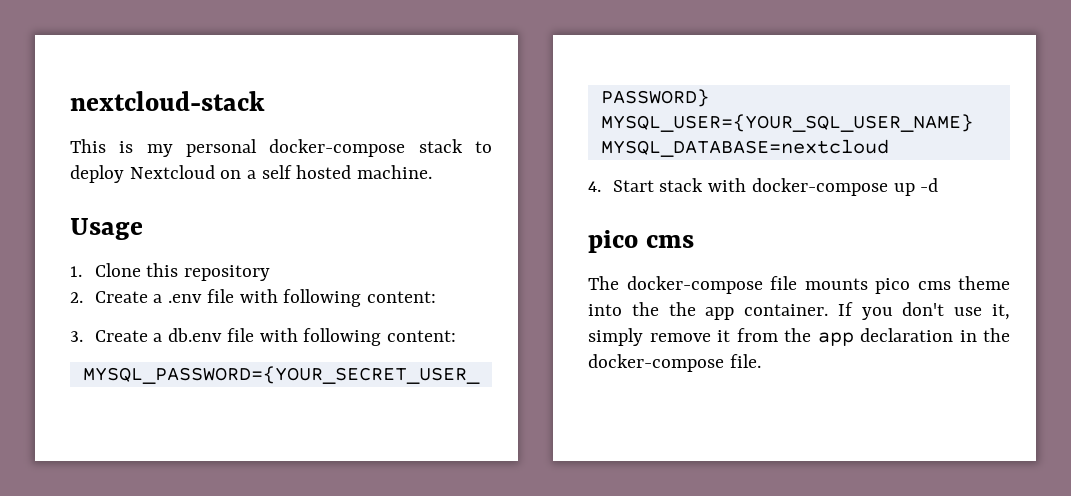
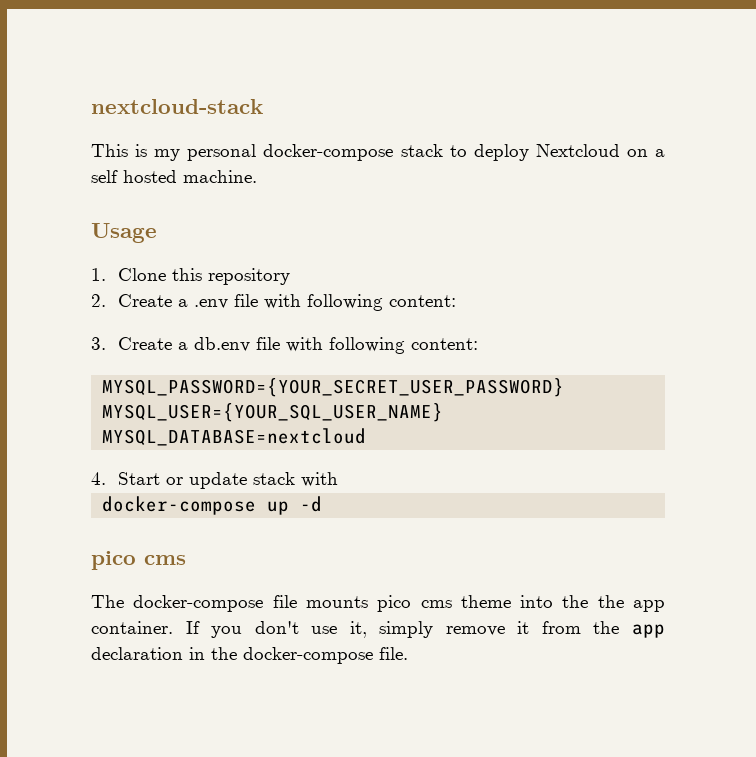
- 4. Start stack with docker-compose up -d
+ 4. Start or update stack with
+ docker-compose up -d

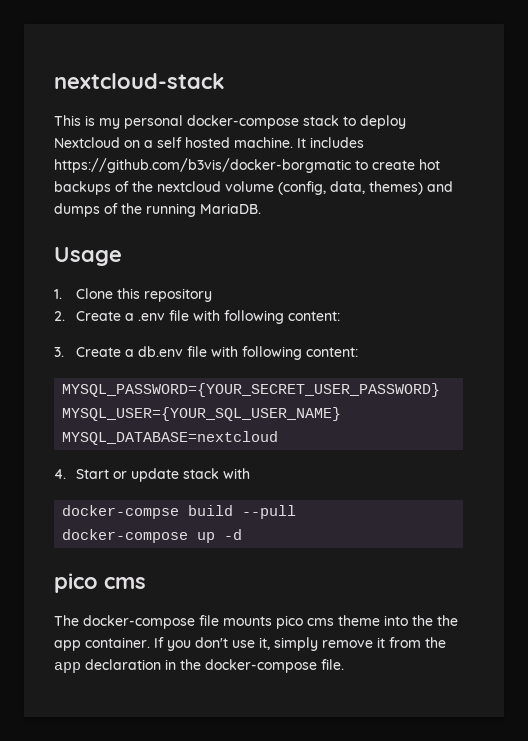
+ It includes https://github.com/b3vis/docker-borgmatic to create hot backups of the nextcloud volume (config, data, themes) and dumps of the running MariaDB.
+ docker-compse build --pull

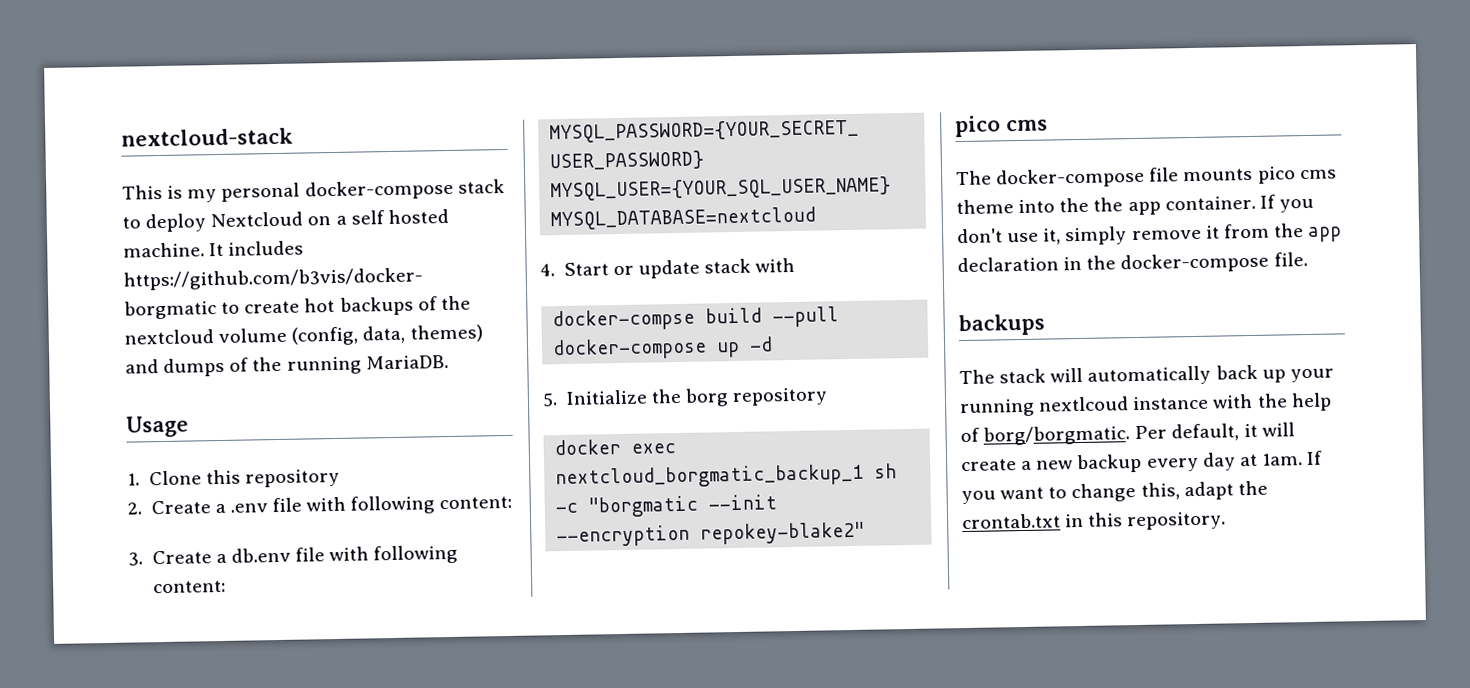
+ 5. Initialize the borg repository
+ docker exec nextcloud_borgmatic_backup_1 sh -c "borgmatic --init --encryption repokey-blake2"
  If you don't use it, simply remove it from the app declaration in the docker-compose file.
+ backups
+ The stack will automatically back up your running nextlcoud instance with the help of borg/borgmatic. Per default, it will create a new backup every day at 1am. If you want to change this, adapt the crontab.txt in this repository.

